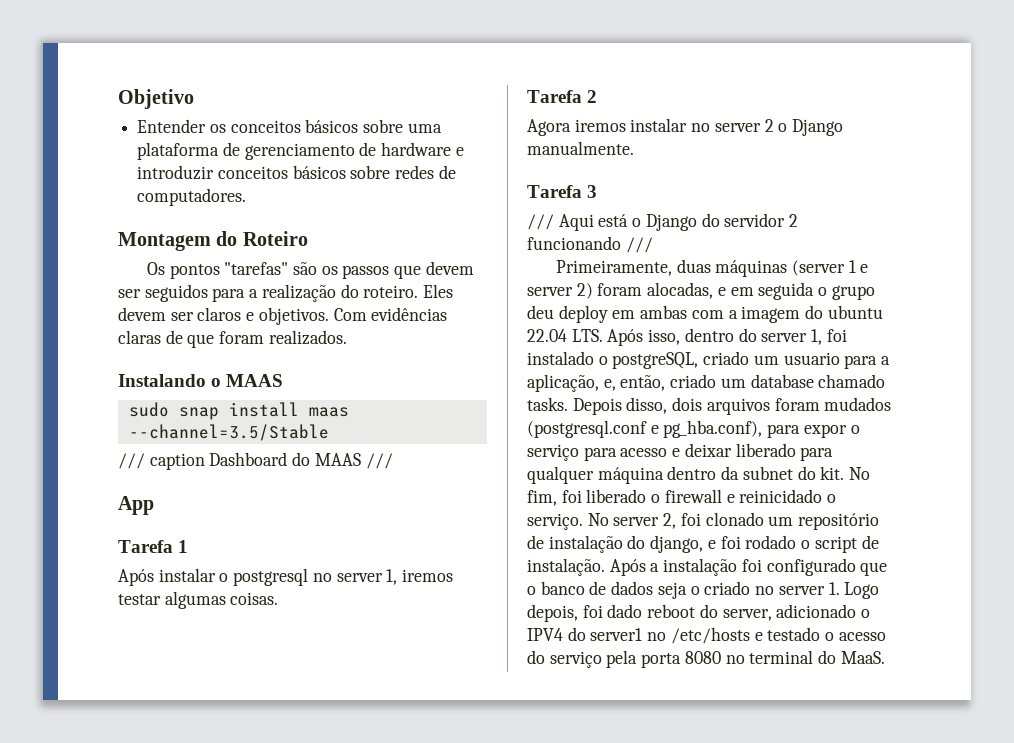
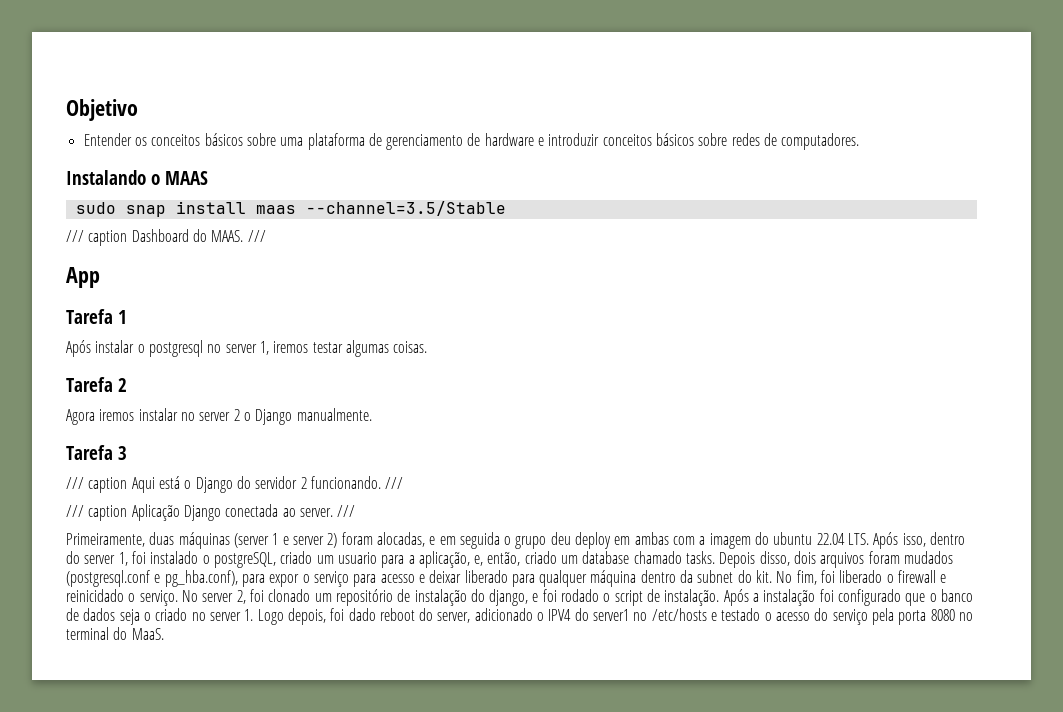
- Montagem do Roteiro
- Os pontos "tarefas" são os passos que devem ser seguidos para a realização do roteiro. Eles devem ser claros e objetivos. Com evidências claras de que foram realizados.
- /// caption Dashboard do MAAS ///
+ /// caption Dashboard do MAAS. ///
- /// Aqui está o Django do servidor 2 funcionando ///
+ /// caption Aqui está o Django do servidor 2 funcionando. ///
+ /// caption Aplicação Django conectada ao server. ///

